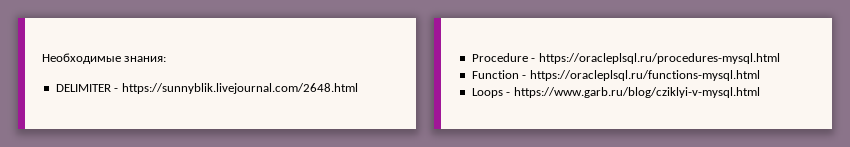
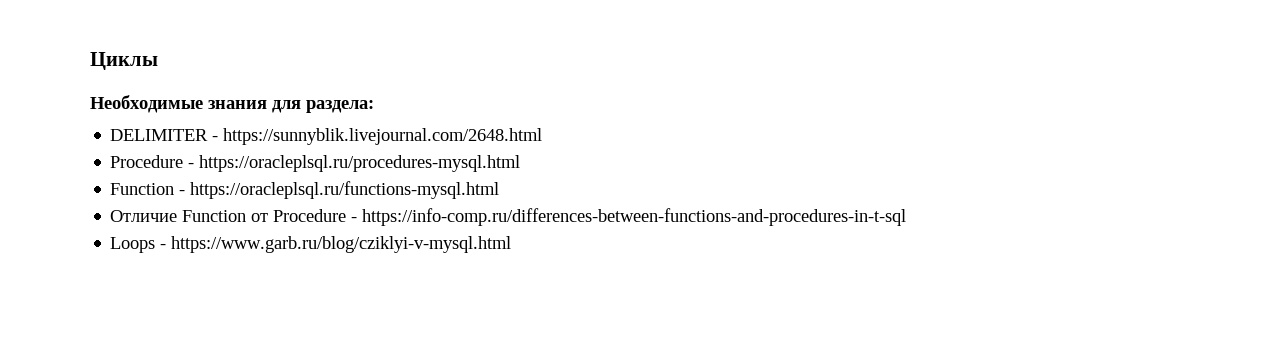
- Необходимые знания:
+ Циклы
+ Необходимые знания для раздела:
+ Отличие Function от Procedure - https://info-comp.ru/differences-between-functions-and-procedures-in-t-sql

